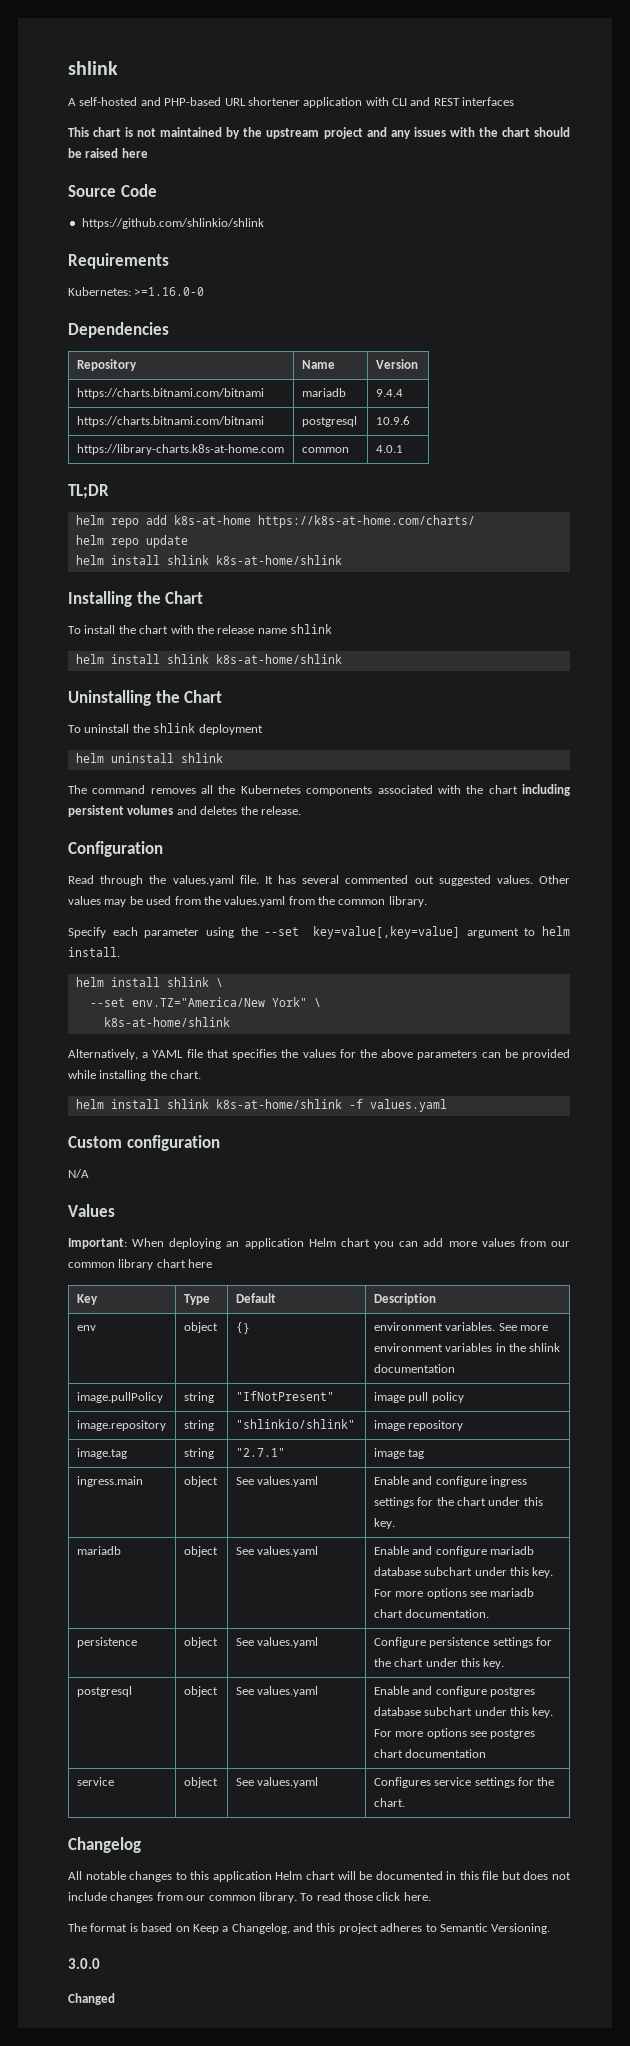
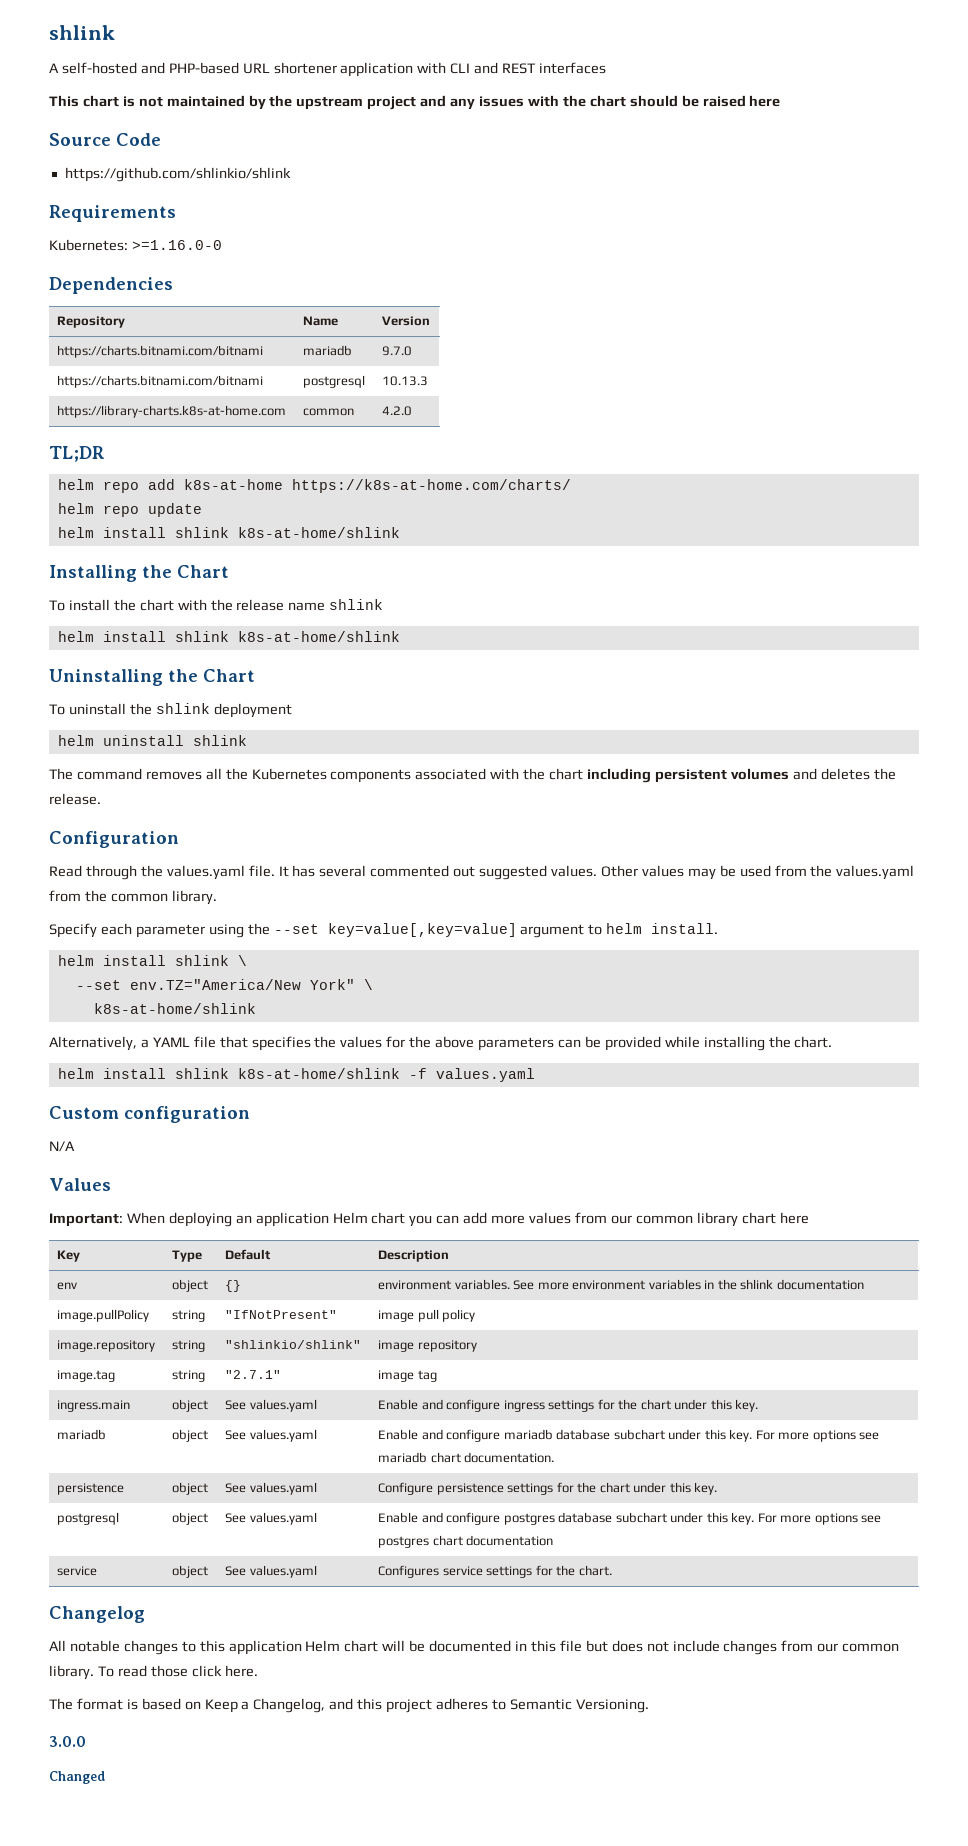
- https://charts.bitnami.com/bitnami | mariadb | 9.4.4
+ https://charts.bitnami.com/bitnami | mariadb | 9.7.0
- https://charts.bitnami.com/bitnami | postgresql | 10.9.6
+ https://charts.bitnami.com/bitnami | postgresql | 10.13.3
- https://library-charts.k8s-at-home.com | common | 4.0.1
+ https://library-charts.k8s-at-home.com | common | 4.2.0

